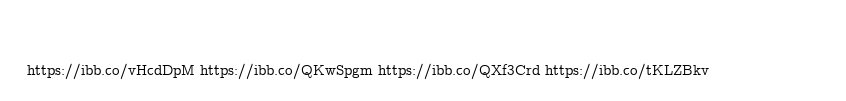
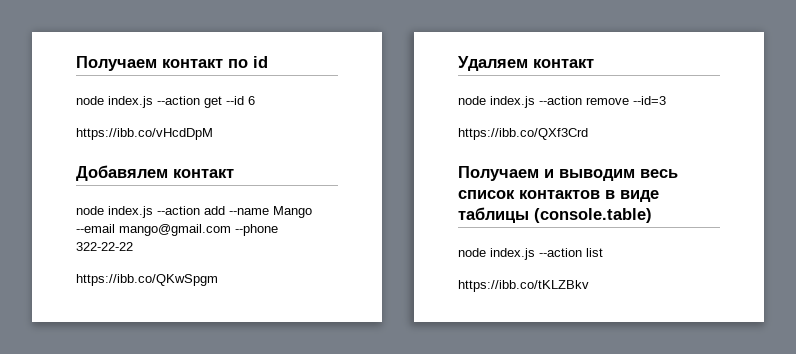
- https://ibb.co/vHcdDpM https://ibb.co/QKwSpgm https://ibb.co/QXf3Crd https://ibb.co/tKLZBkv
+ Получаем контакт по id
+ node index.js --action get --id 6
+ https://ibb.co/vHcdDpM
+ Добавялем контакт
+ node index.js --action add --name Mango --email mango@gmail.com --phone 322-22-22
+ https://ibb.co/QKwSpgm
+ Удаляем контакт
+ node index.js --action remove --id=3
+ https://ibb.co/QXf3Crd
+ Получаем и выводим весь список контактов в виде таблицы (console.table)
+ node index.js --action list
+ https://ibb.co/tKLZBkv

